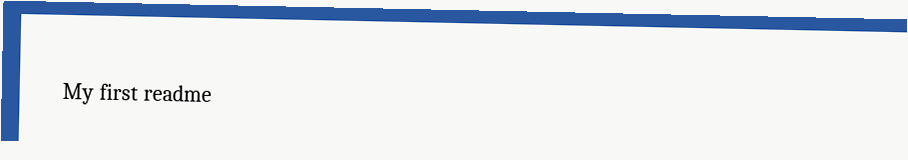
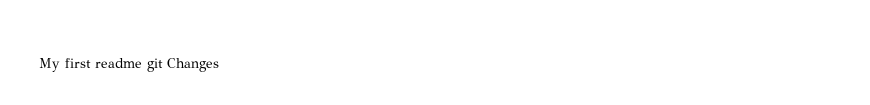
- My first readme
+ My first readme git Changes

